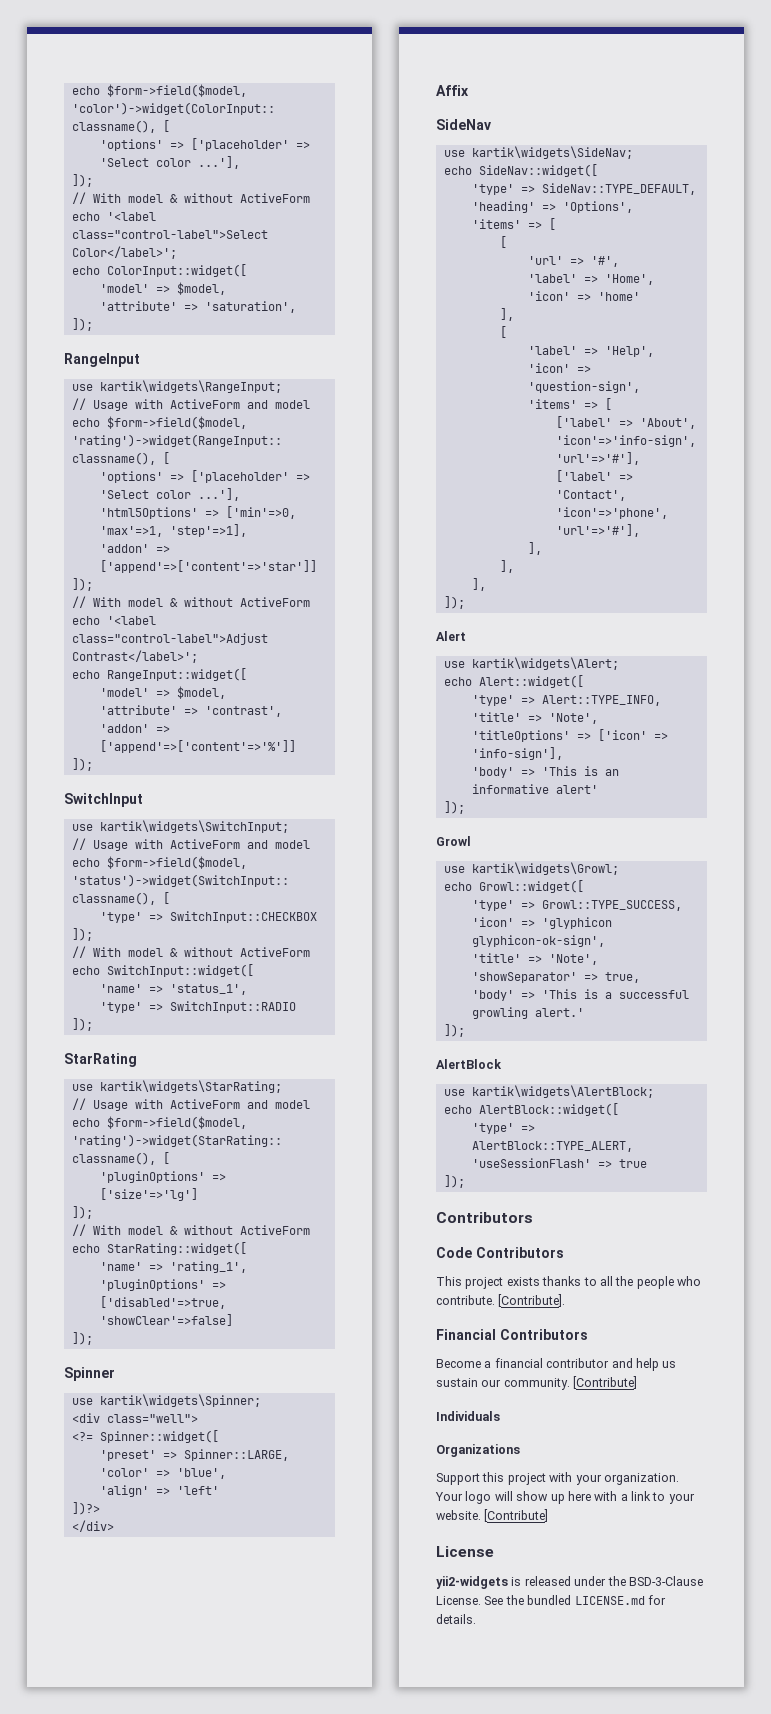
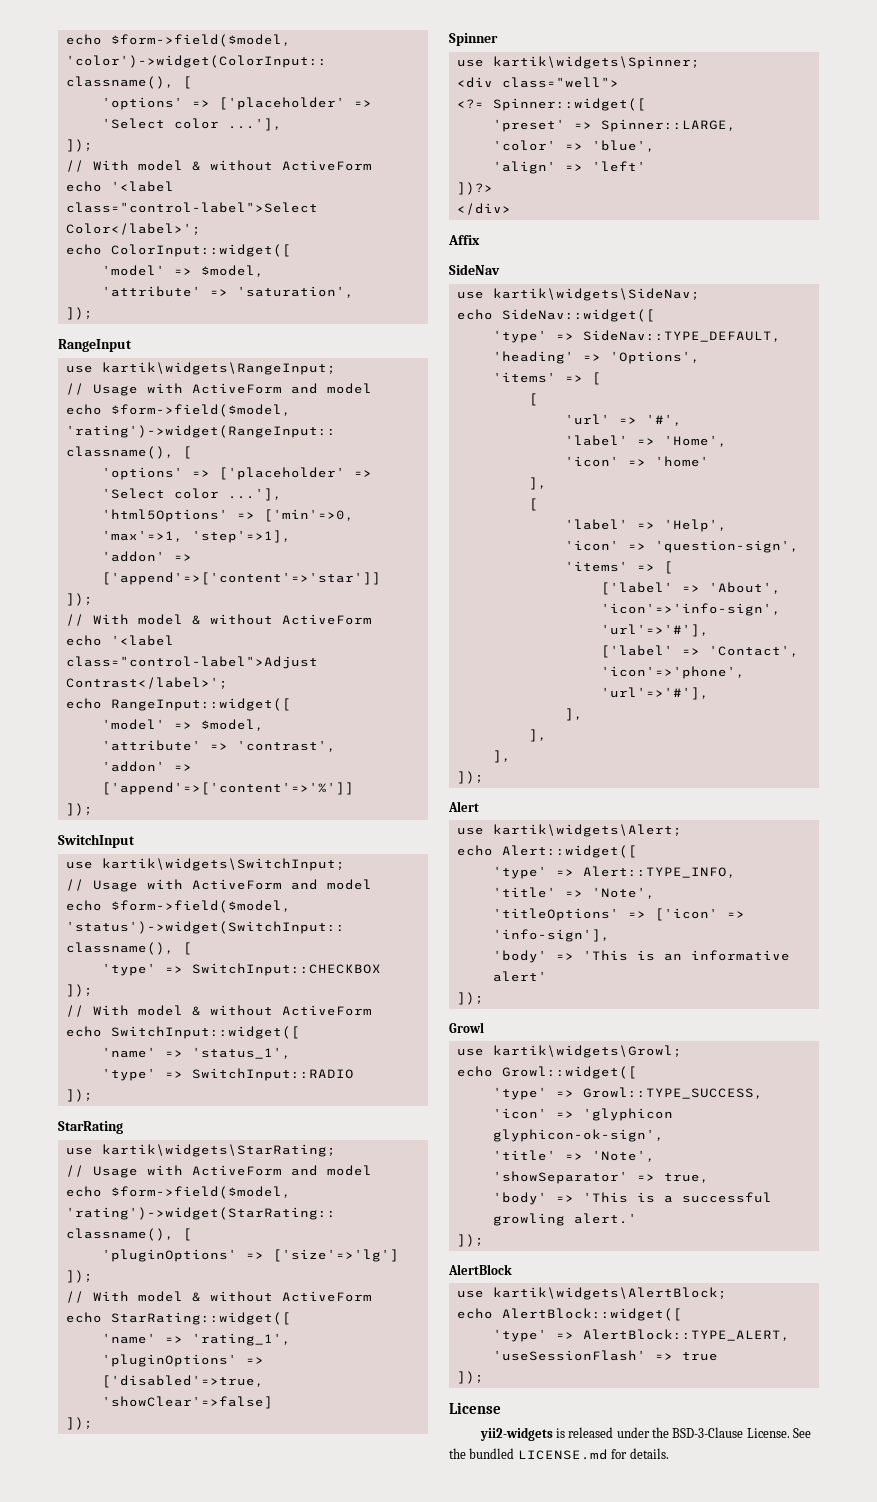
  'useSessionFlash' => true
  ]);
- Contributors
- Code Contributors
- This project exists thanks to all the people who contribute. [Contribute].
- Financial Contributors
- Become a financial contributor and help us sustain our community. [Contribute]
- Individuals
- Organizations
- Support this project with your organization. Your logo will show up here with a link to your website. [Contribute]

